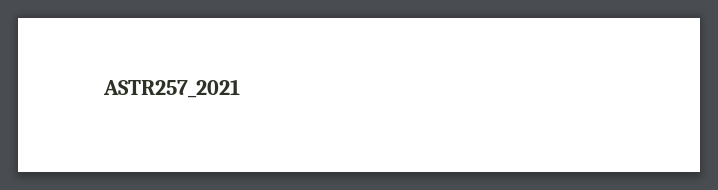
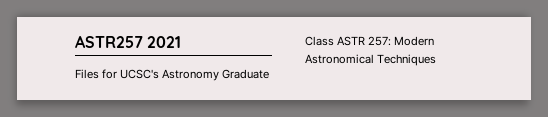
- ASTR257_2021
+ ASTR257 2021
+ Files for UCSC's Astronomy Graduate Class ASTR 257: Modern Astronomical Techniques

